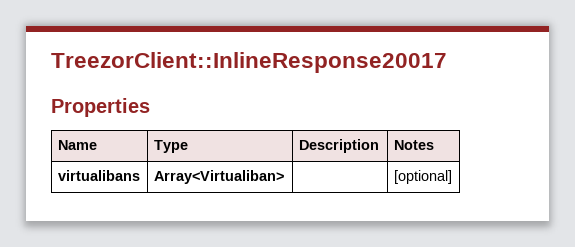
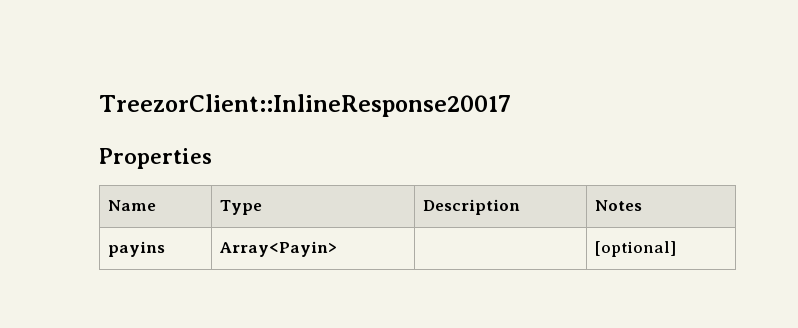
- virtualibans | Array<Virtualiban> | | [optional]
+ payins | Array<Payin> | | [optional]

